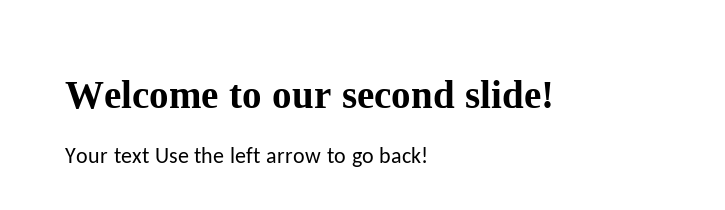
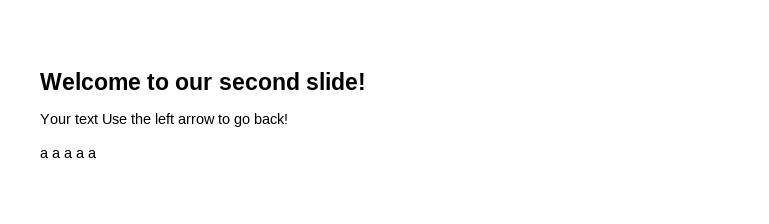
+ a a a a a

